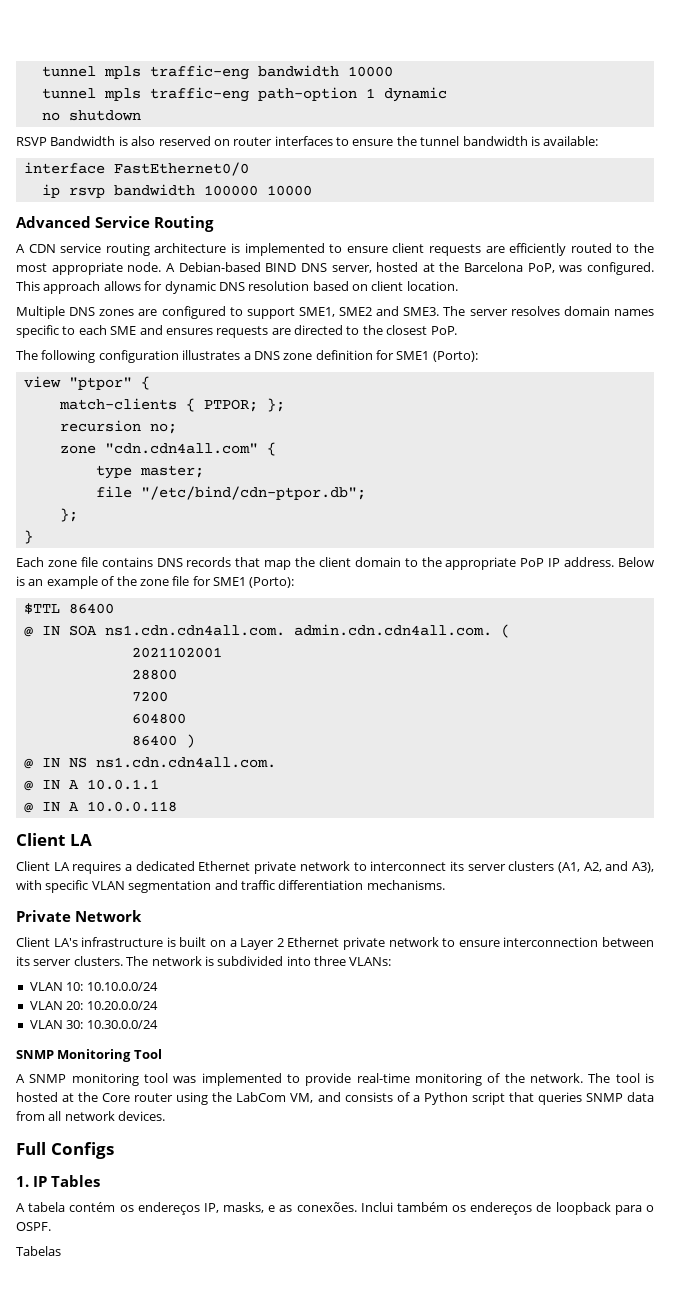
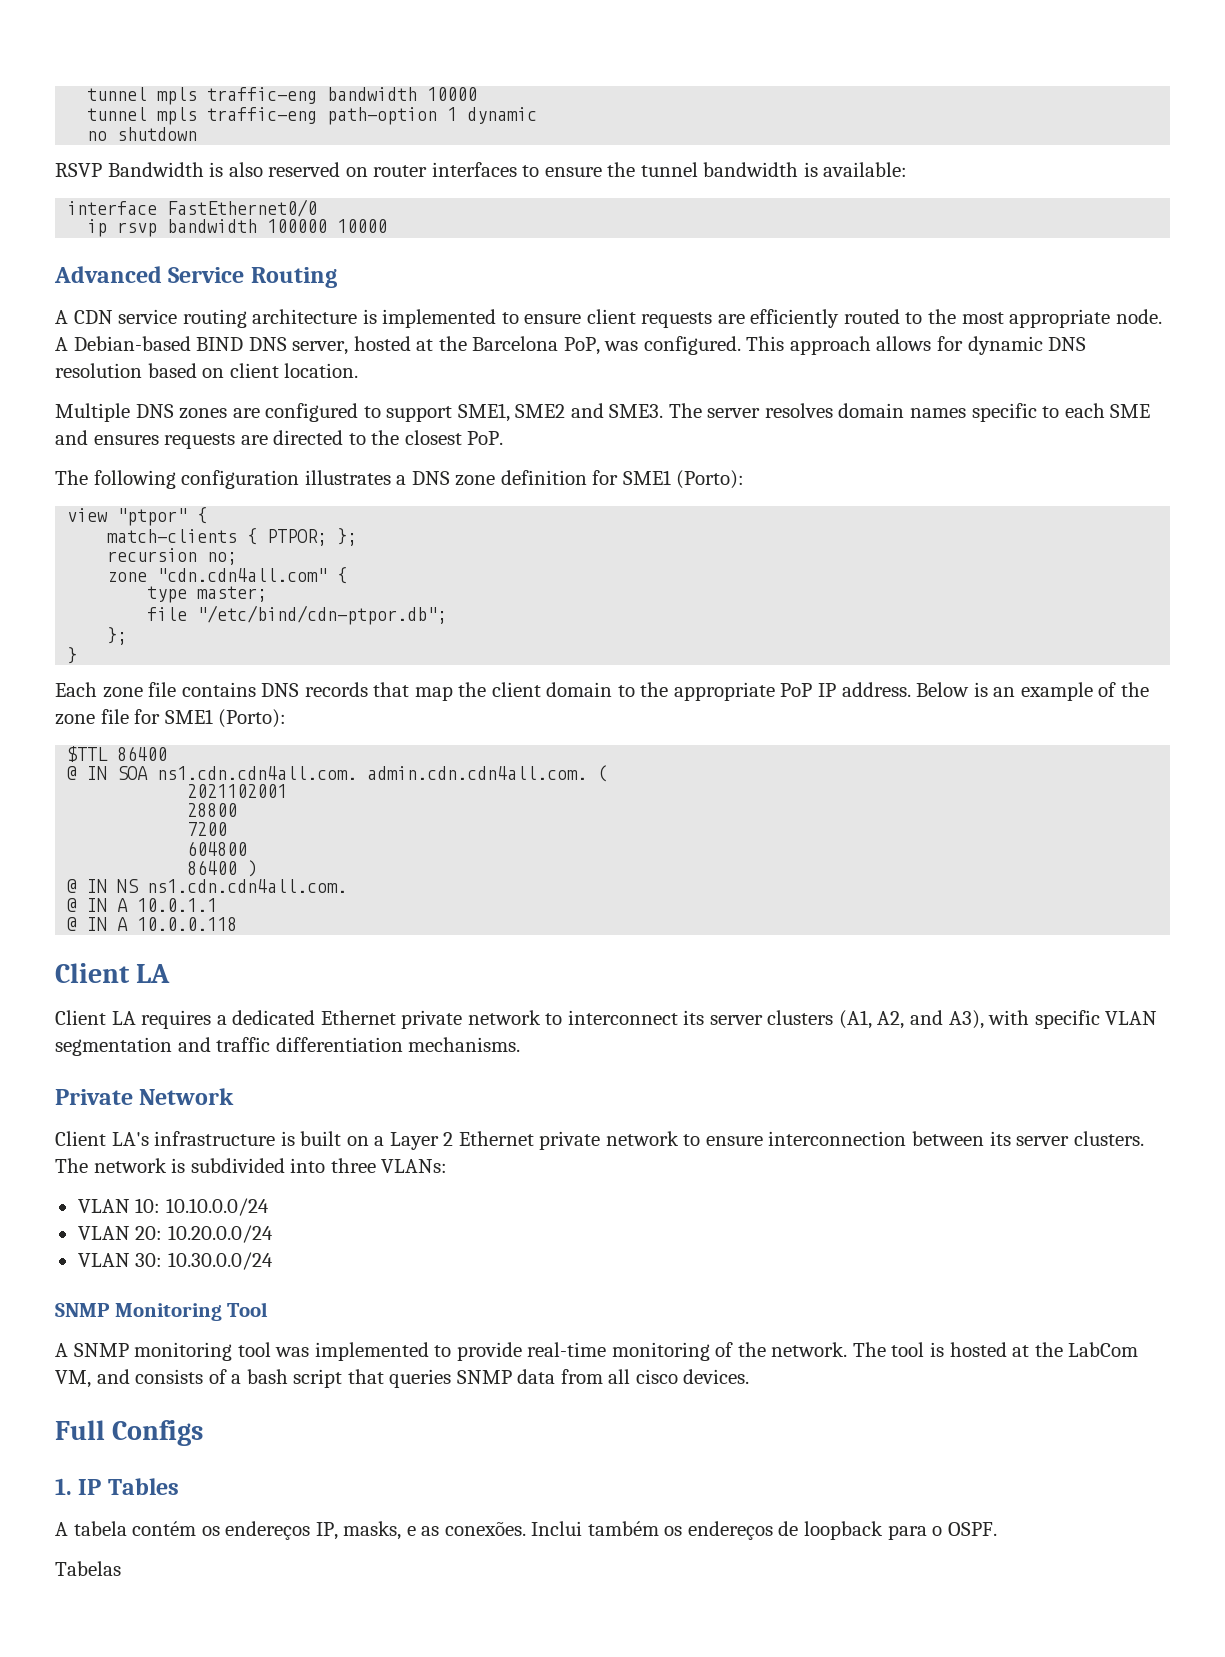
- The tool is hosted at the Core router using the LabCom VM, and consists of a Python script that queries SNMP data from all network devices.
+ The tool is hosted at the LabCom VM, and consists of a bash script that queries SNMP data from all cisco devices.

